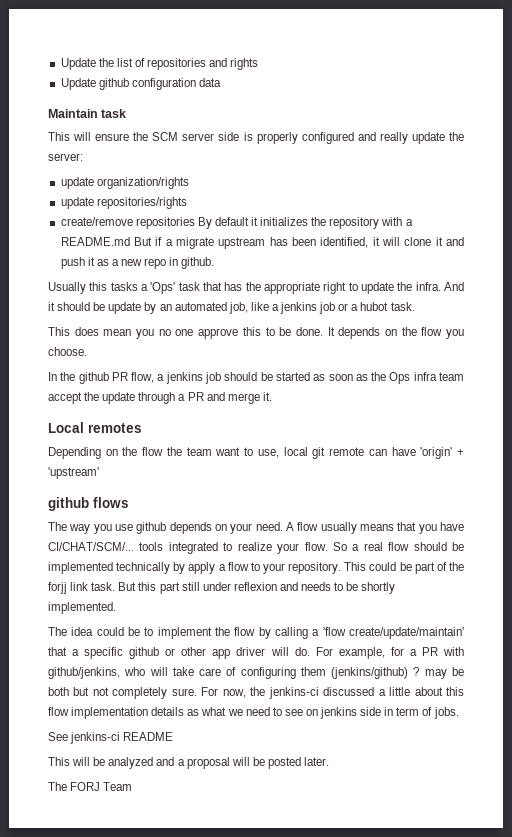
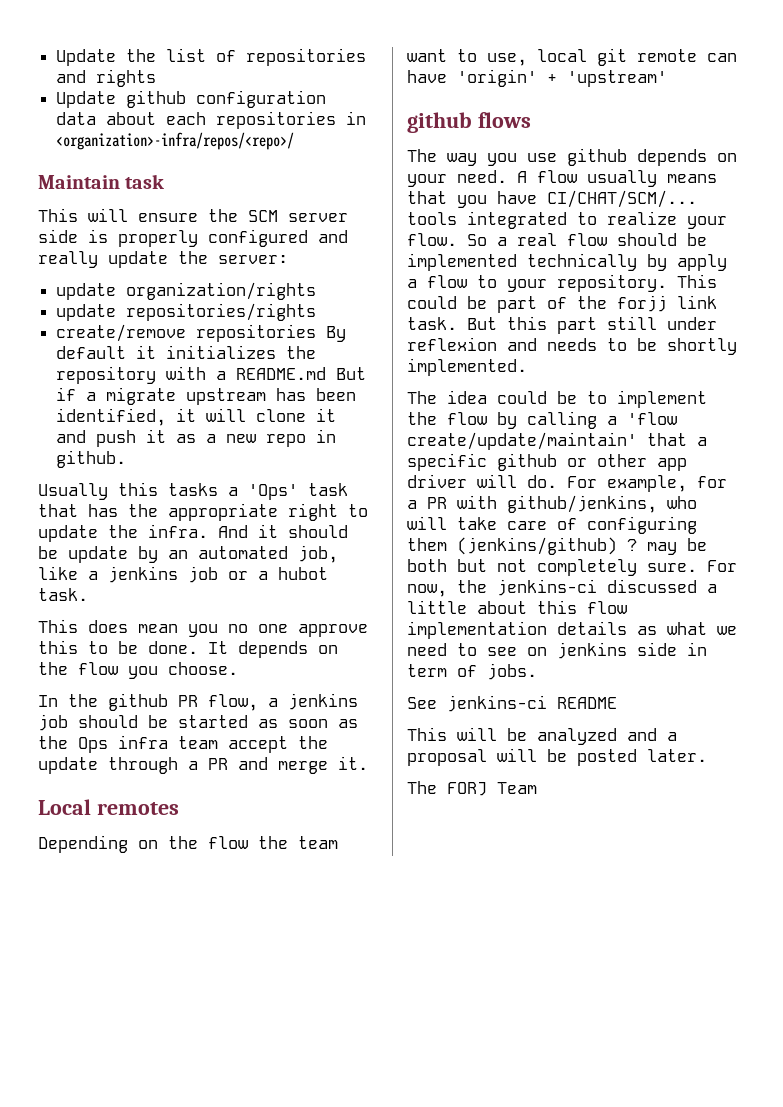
- Update github configuration data
+ Update github configuration data about each repositories in <organization>-infra/repos/<repo>/

